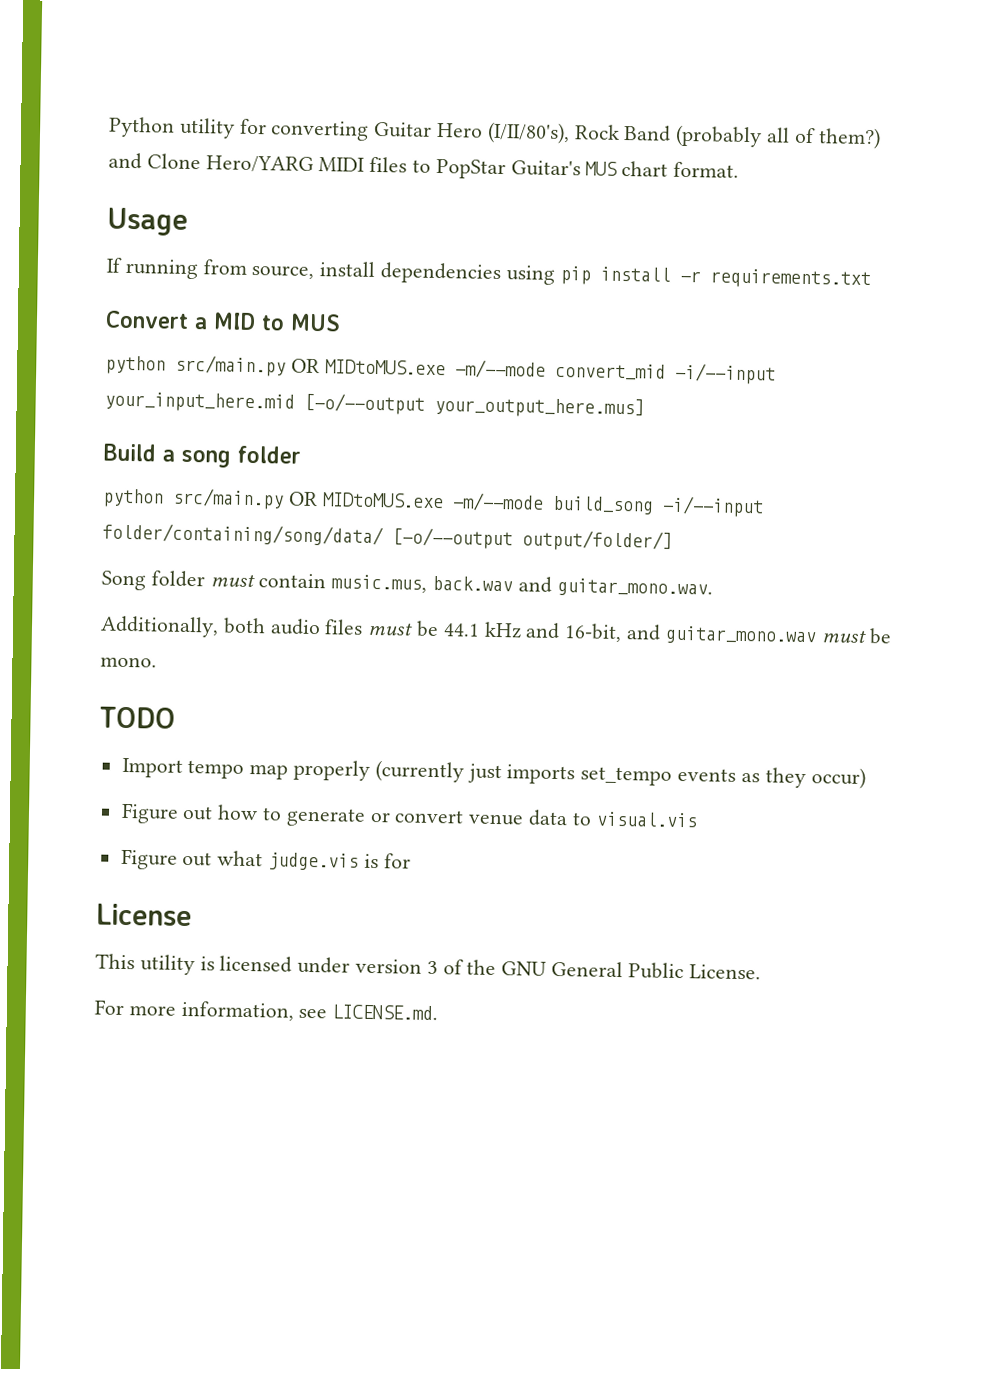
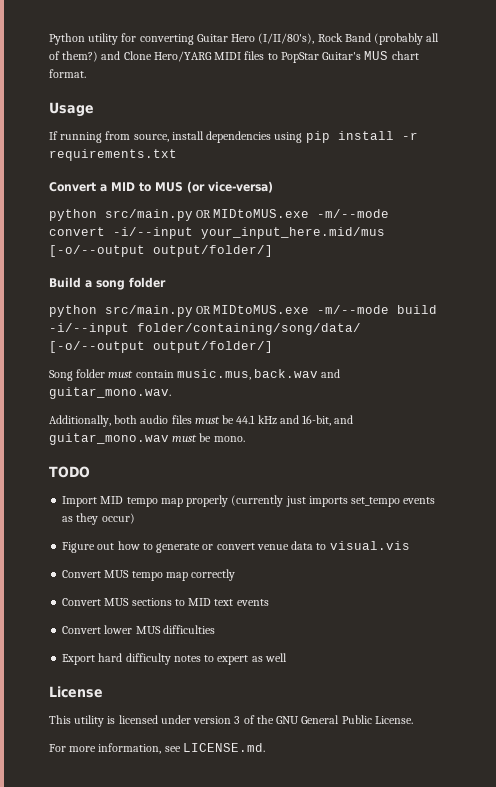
- Convert a MID to MUS
- python src/main.py OR MIDtoMUS.exe -m/--mode convert_mid -i/--input your_input_here.mid [-o/--output your_output_here.mus]
+ Convert a MID to MUS (or vice-versa)
+ python src/main.py OR MIDtoMUS.exe -m/--mode convert -i/--input your_input_here.mid/mus [-o/--output output/folder/]
- python src/main.py OR MIDtoMUS.exe -m/--mode build_song -i/--input folder/containing/song/data/ [-o/--output output/folder/]
+ python src/main.py OR MIDtoMUS.exe -m/--mode build -i/--input folder/containing/song/data/ [-o/--output output/folder/]
- Import tempo map properly (currently just imports set_tempo events as they occur)
+ Import MID tempo map properly (currently just imports set_tempo events as they occur)
- Figure out what judge.vis is for
+ Convert MUS tempo map correctly
+ Convert MUS sections to MID text events
+ Convert lower MUS difficulties
+ Export hard difficulty notes to expert as well

